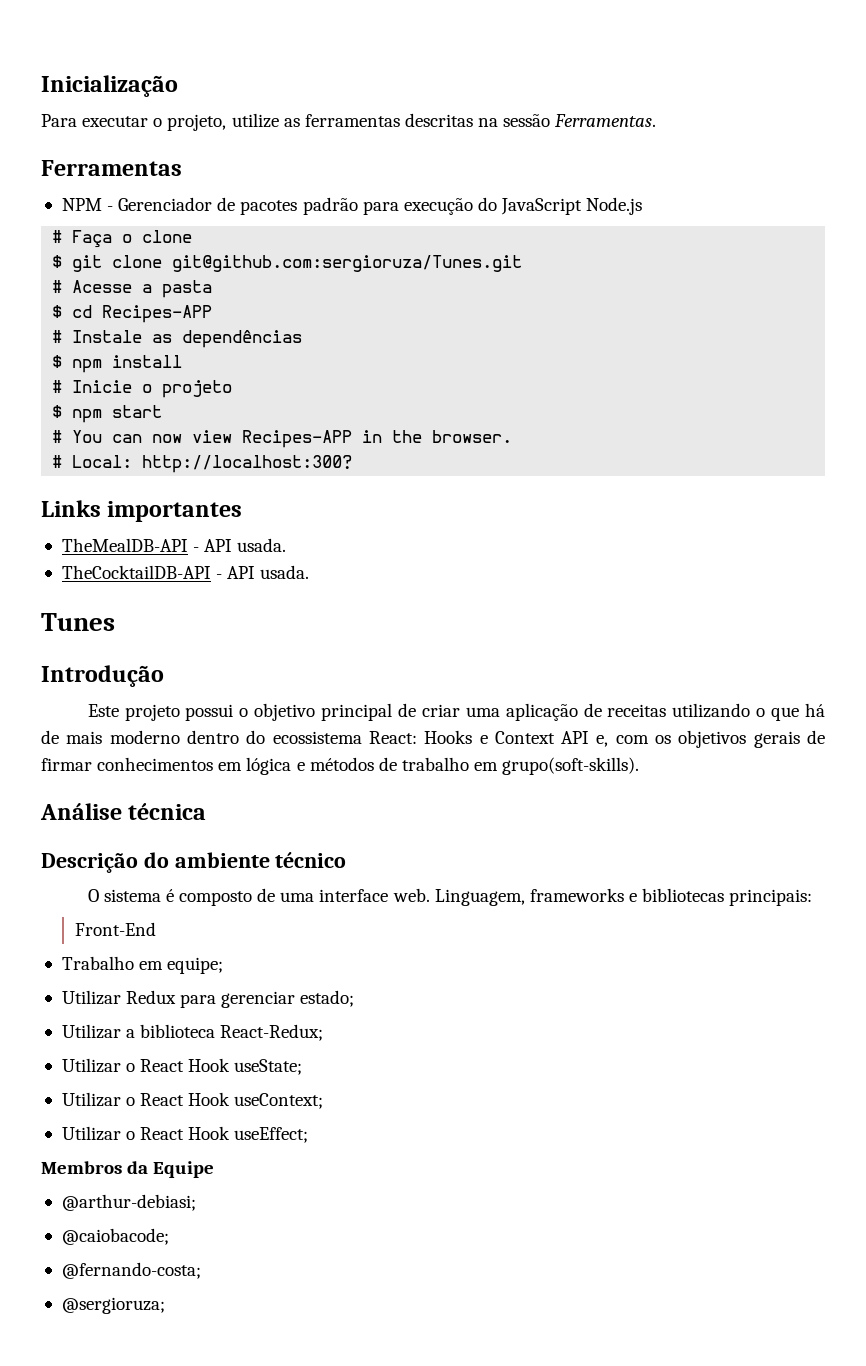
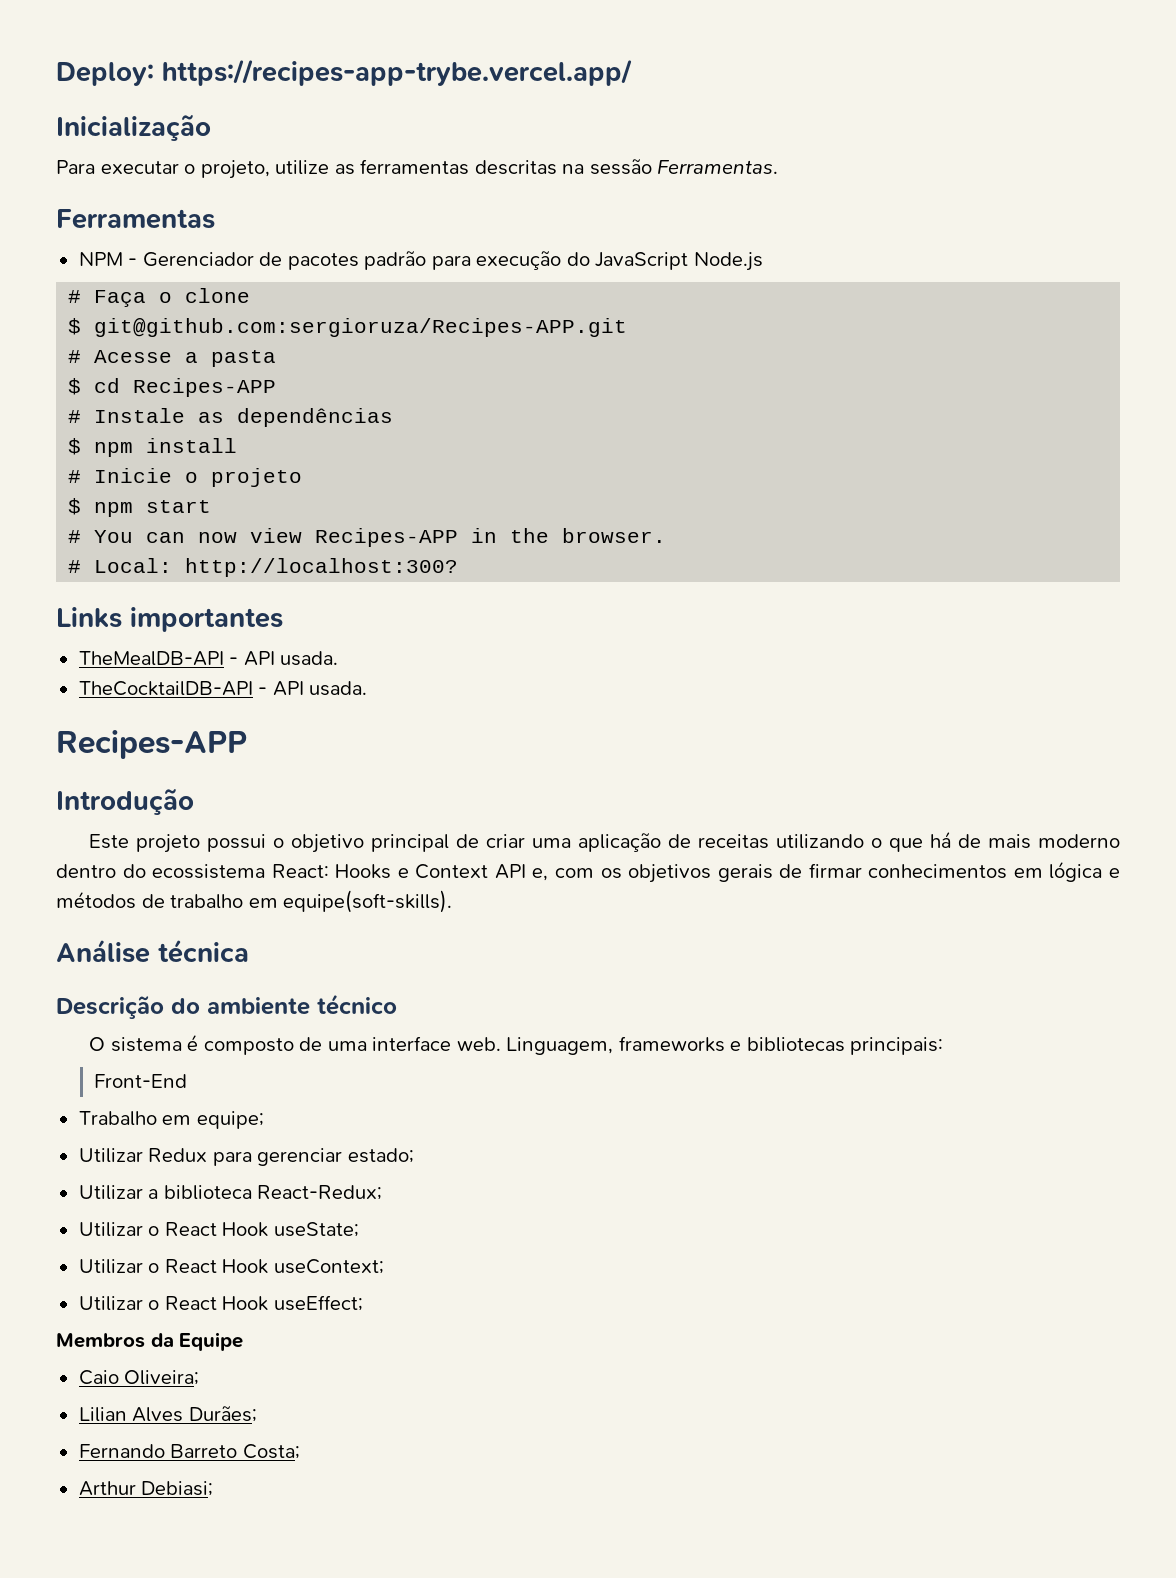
+ Deploy: https://recipes-app-trybe.vercel.app/
- $ git clone git@github.com:sergioruza/Tunes.git
+ $ git@github.com:sergioruza/Recipes-APP.git
  TheCocktailDB-API - API usada.
- Tunes
+ Recipes-APP
- Este projeto possui o objetivo principal de criar uma aplicação de receitas utilizando o que há de mais moderno dentro do ecossistema React: Hooks e Context API e, com os objetivos gerais de firmar conhecimentos em lógica e métodos de trabalho em grupo(soft-skills).
+ Este projeto possui o objetivo principal de criar uma aplicação de receitas utilizando o que há de mais moderno dentro do ecossistema React: Hooks e Context API e, com os objetivos gerais de firmar conhecimentos em lógica e métodos de trabalho em equipe(soft-skills).
- @arthur-debiasi;
- @caiobacode;
- @fernando-costa;
- @sergioruza;
+ Caio Oliveira;
+ Lilian Alves Durães;
+ Fernando Barreto Costa;
+ Arthur Debiasi;

